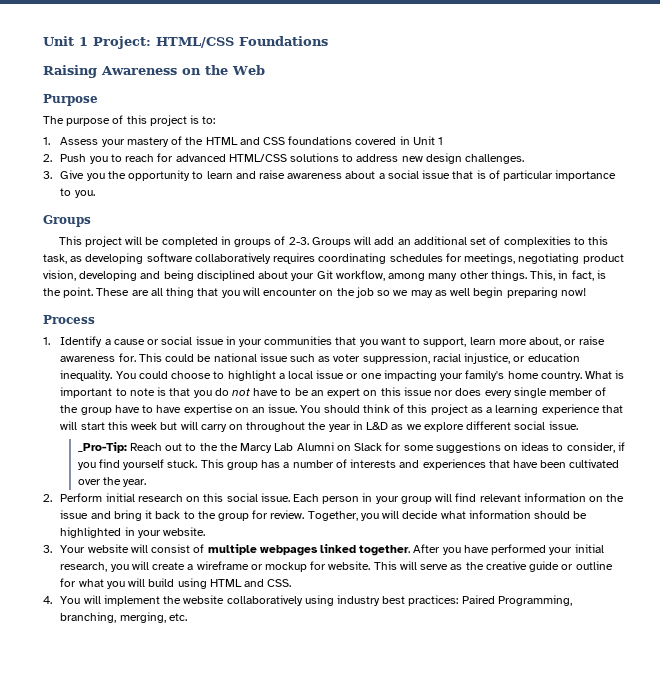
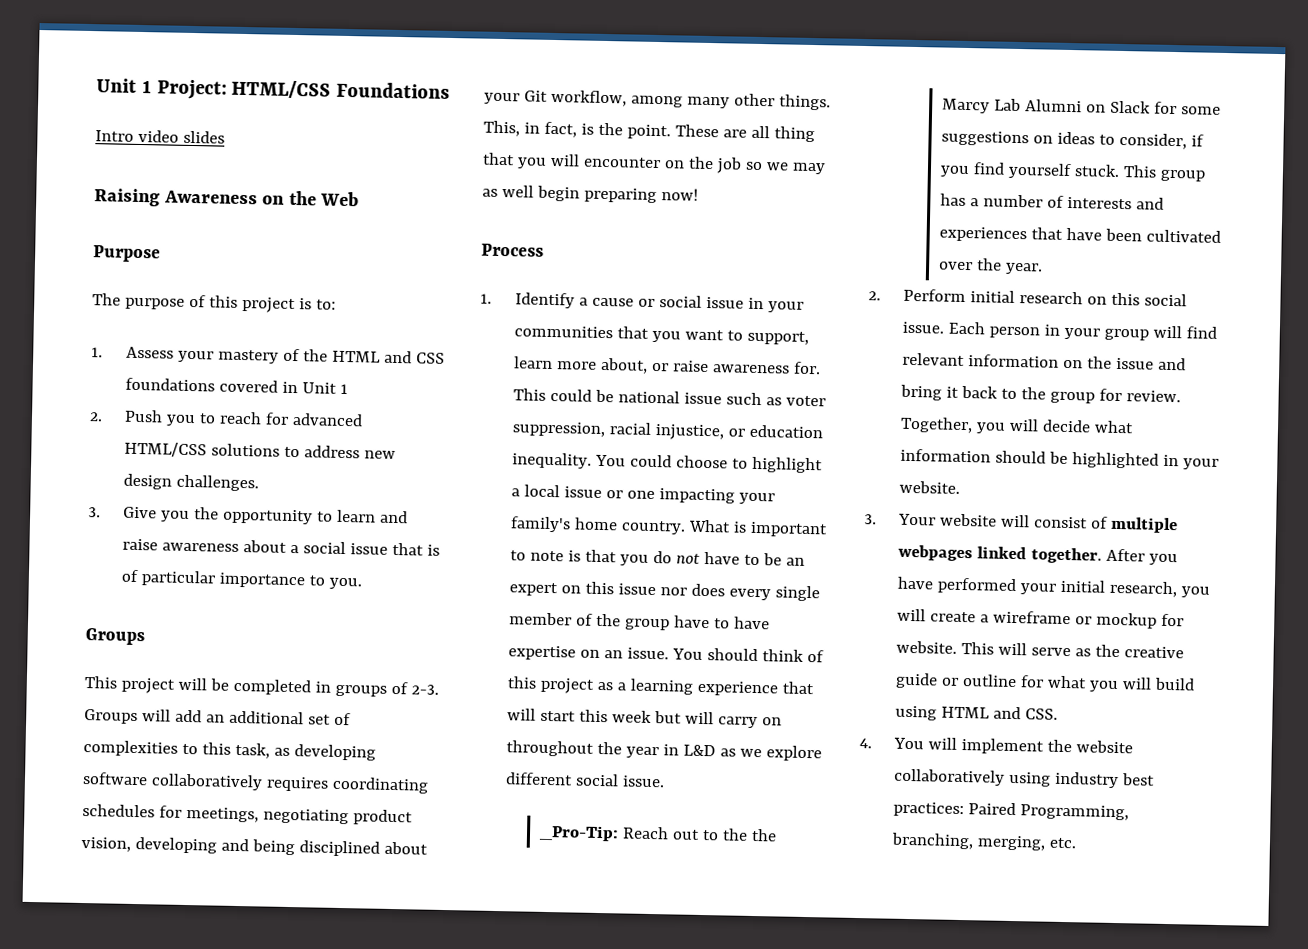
+ Intro video slides

